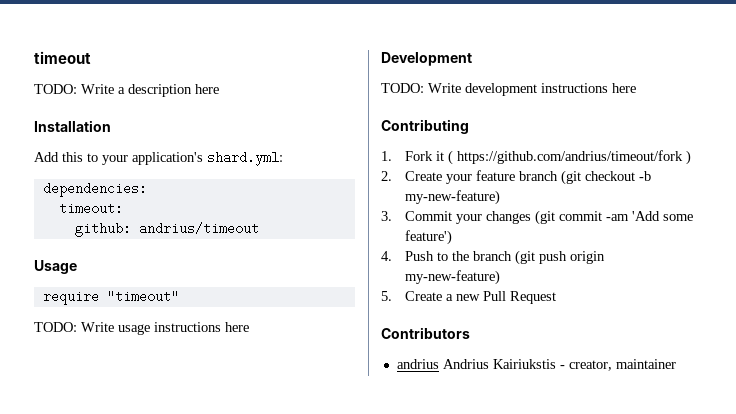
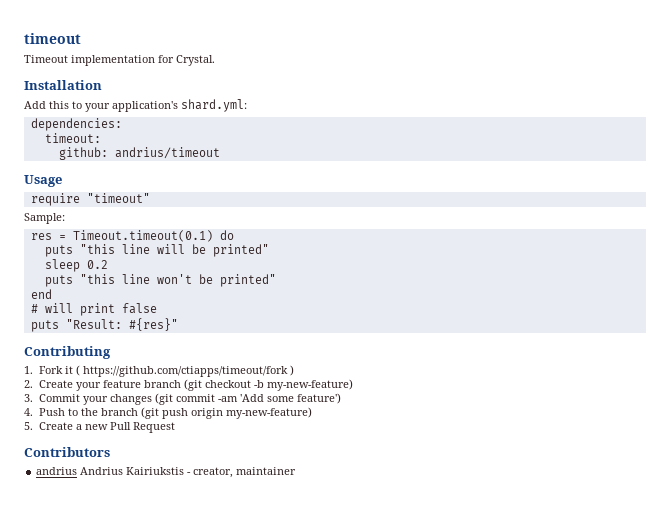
- TODO: Write a description here
+ Timeout implementation for Crystal.
- TODO: Write usage instructions here
- Development
- TODO: Write development instructions here
+ Sample:
+ res = Timeout.timeout(0.1) do
+ puts "this line will be printed"
+ sleep 0.2
+ puts "this line won't be printed"
+ end
+ # will print false
+ puts "Result: #{res}"
- 1. Fork it ( https://github.com/andrius/timeout/fork )
+ 1. Fork it ( https://github.com/ctiapps/timeout/fork )

